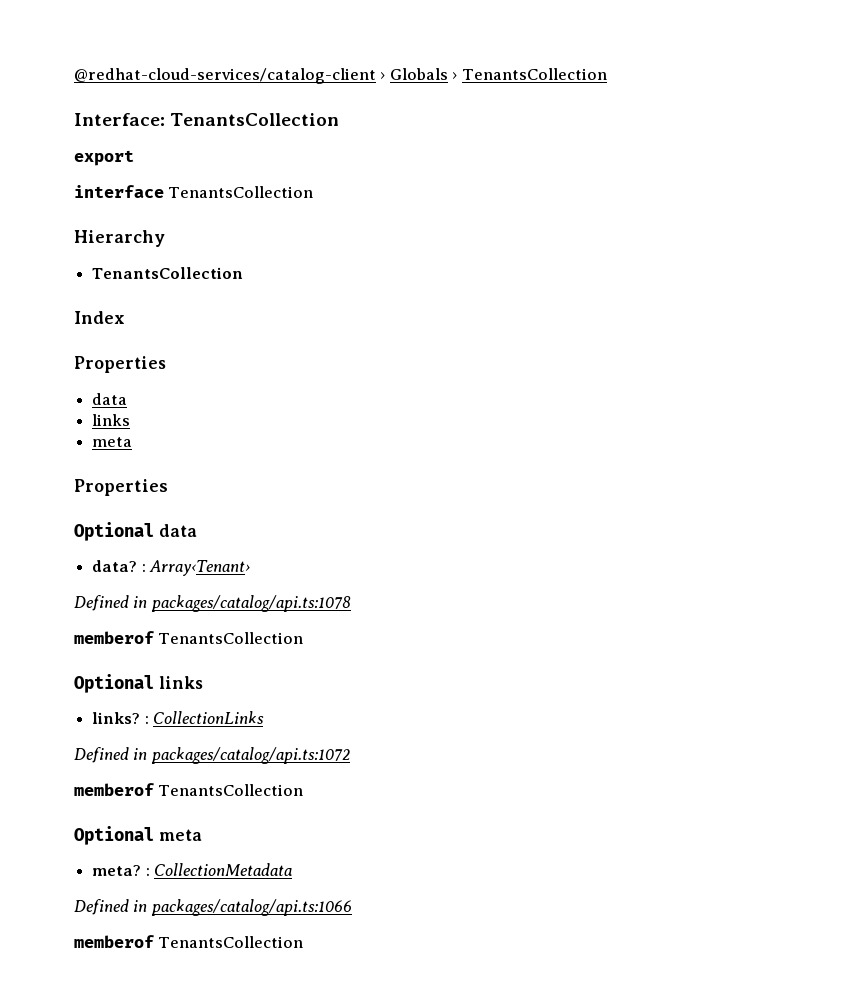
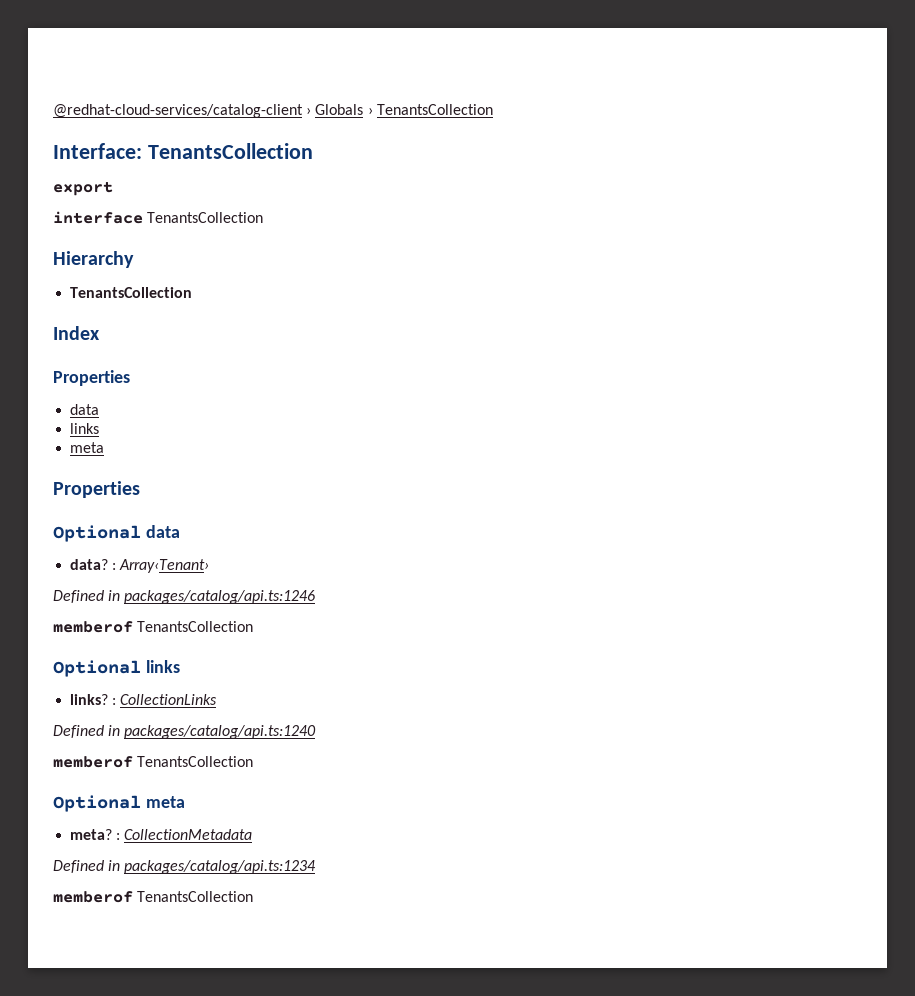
- Defined in packages/catalog/api.ts:1078
+ Defined in packages/catalog/api.ts:1246
- Defined in packages/catalog/api.ts:1072
+ Defined in packages/catalog/api.ts:1240
- Defined in packages/catalog/api.ts:1066
+ Defined in packages/catalog/api.ts:1234

